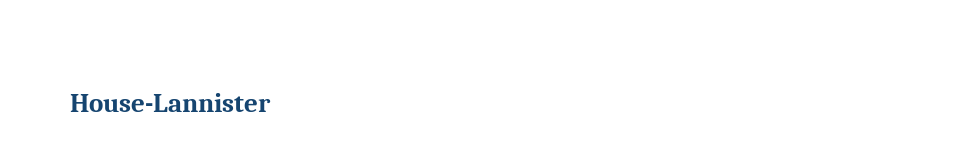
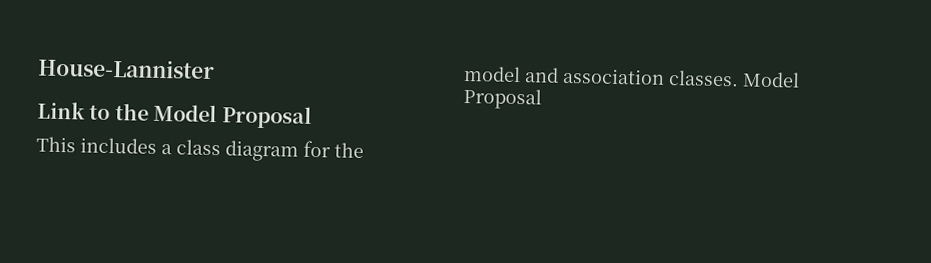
+ Link to the Model Proposal
+ This includes a class diagram for the model and association classes. Model Proposal

